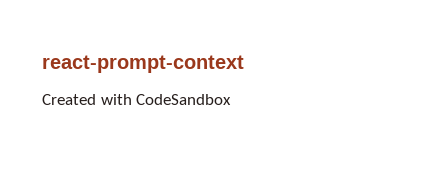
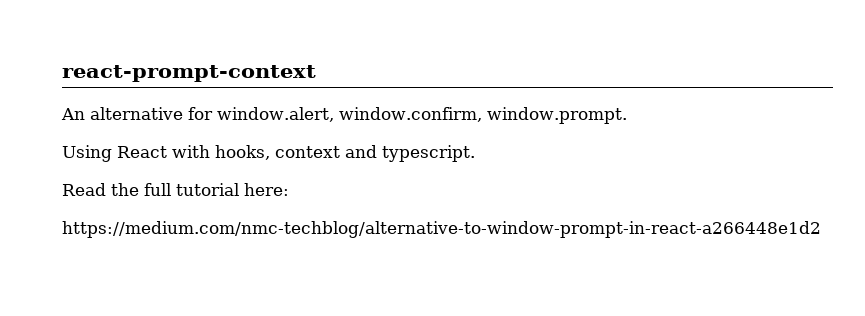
- Created with CodeSandbox
+ An alternative for window.alert, window.confirm, window.prompt.
+ Using React with hooks, context and typescript.
+ Read the full tutorial here:
+ https://medium.com/nmc-techblog/alternative-to-window-prompt-in-react-a266448e1d2

